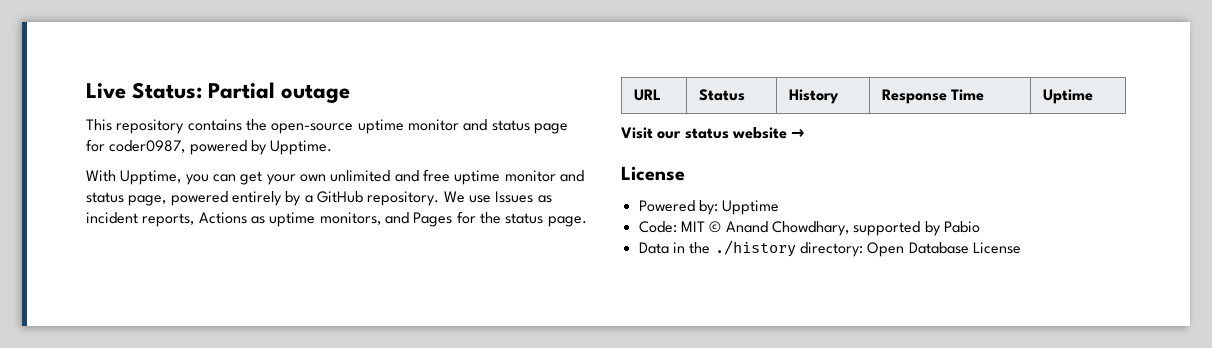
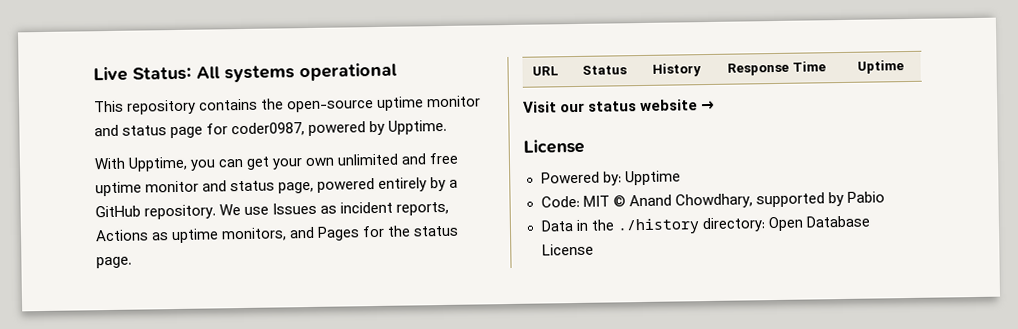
- Live Status: Partial outage
+ Live Status: All systems operational

